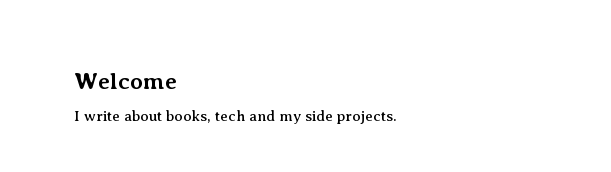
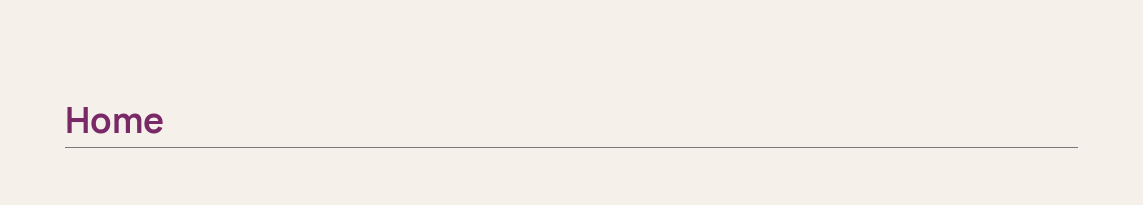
- Welcome
- I write about books, tech and my side projects.
+ Home

